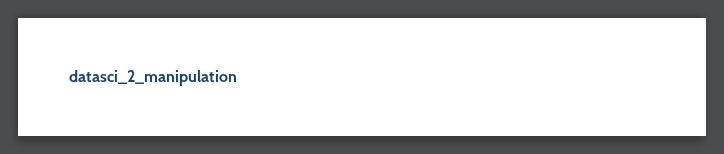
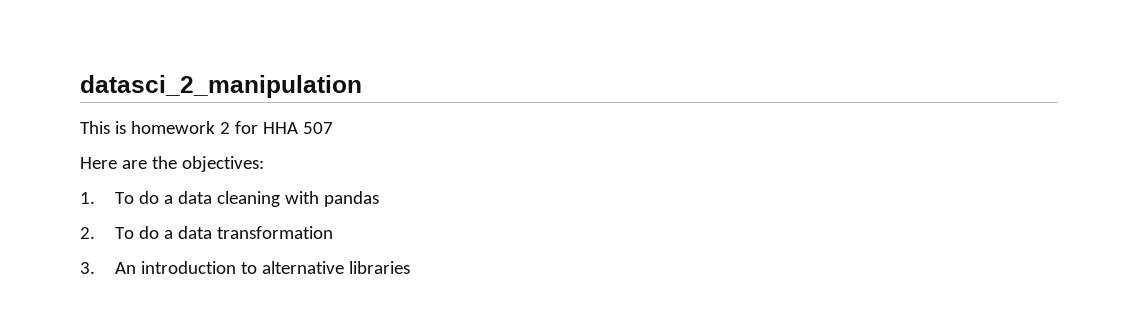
+ This is homework 2 for HHA 507
+ Here are the objectives:
+ 1. To do a data cleaning with pandas
+ 2. To do a data transformation
+ 3. An introduction to alternative libraries

